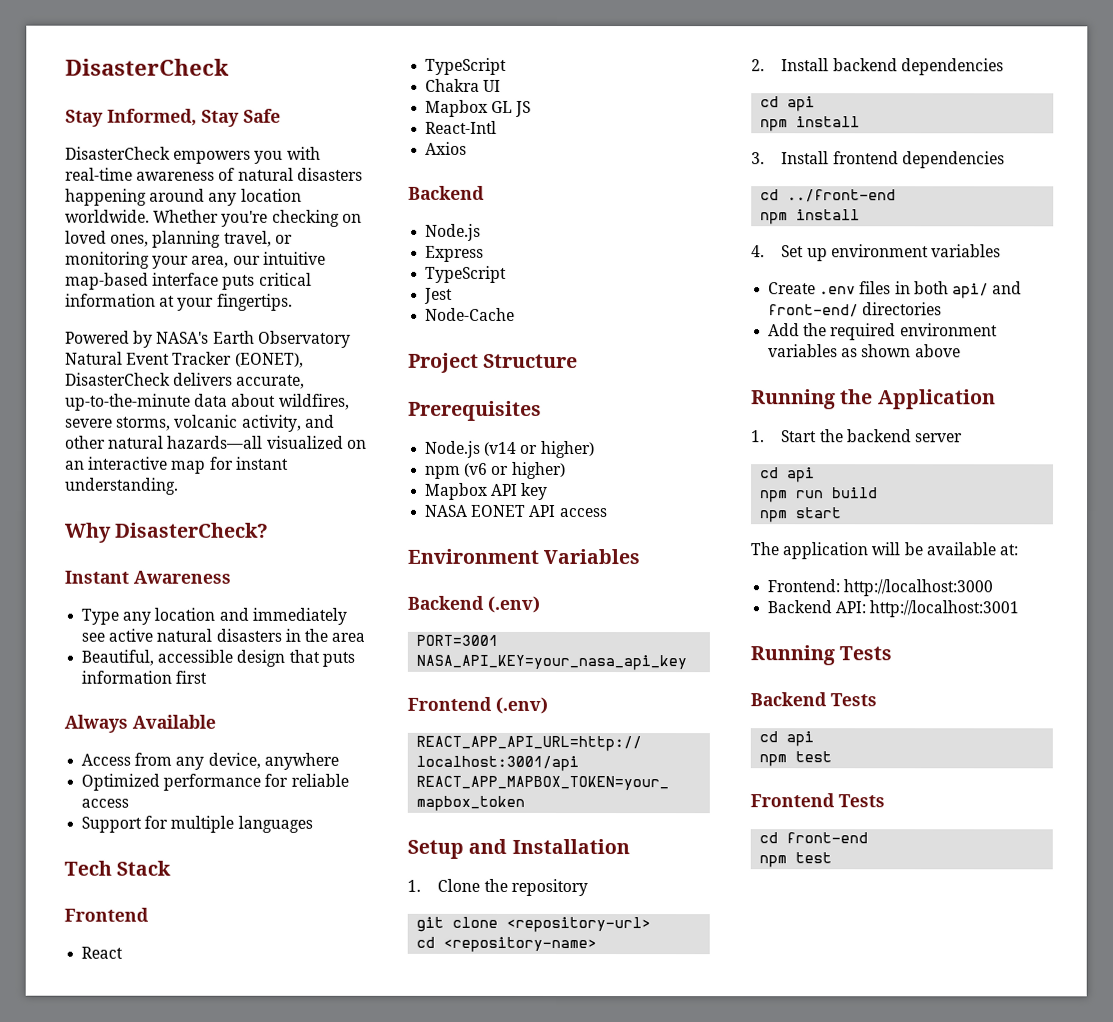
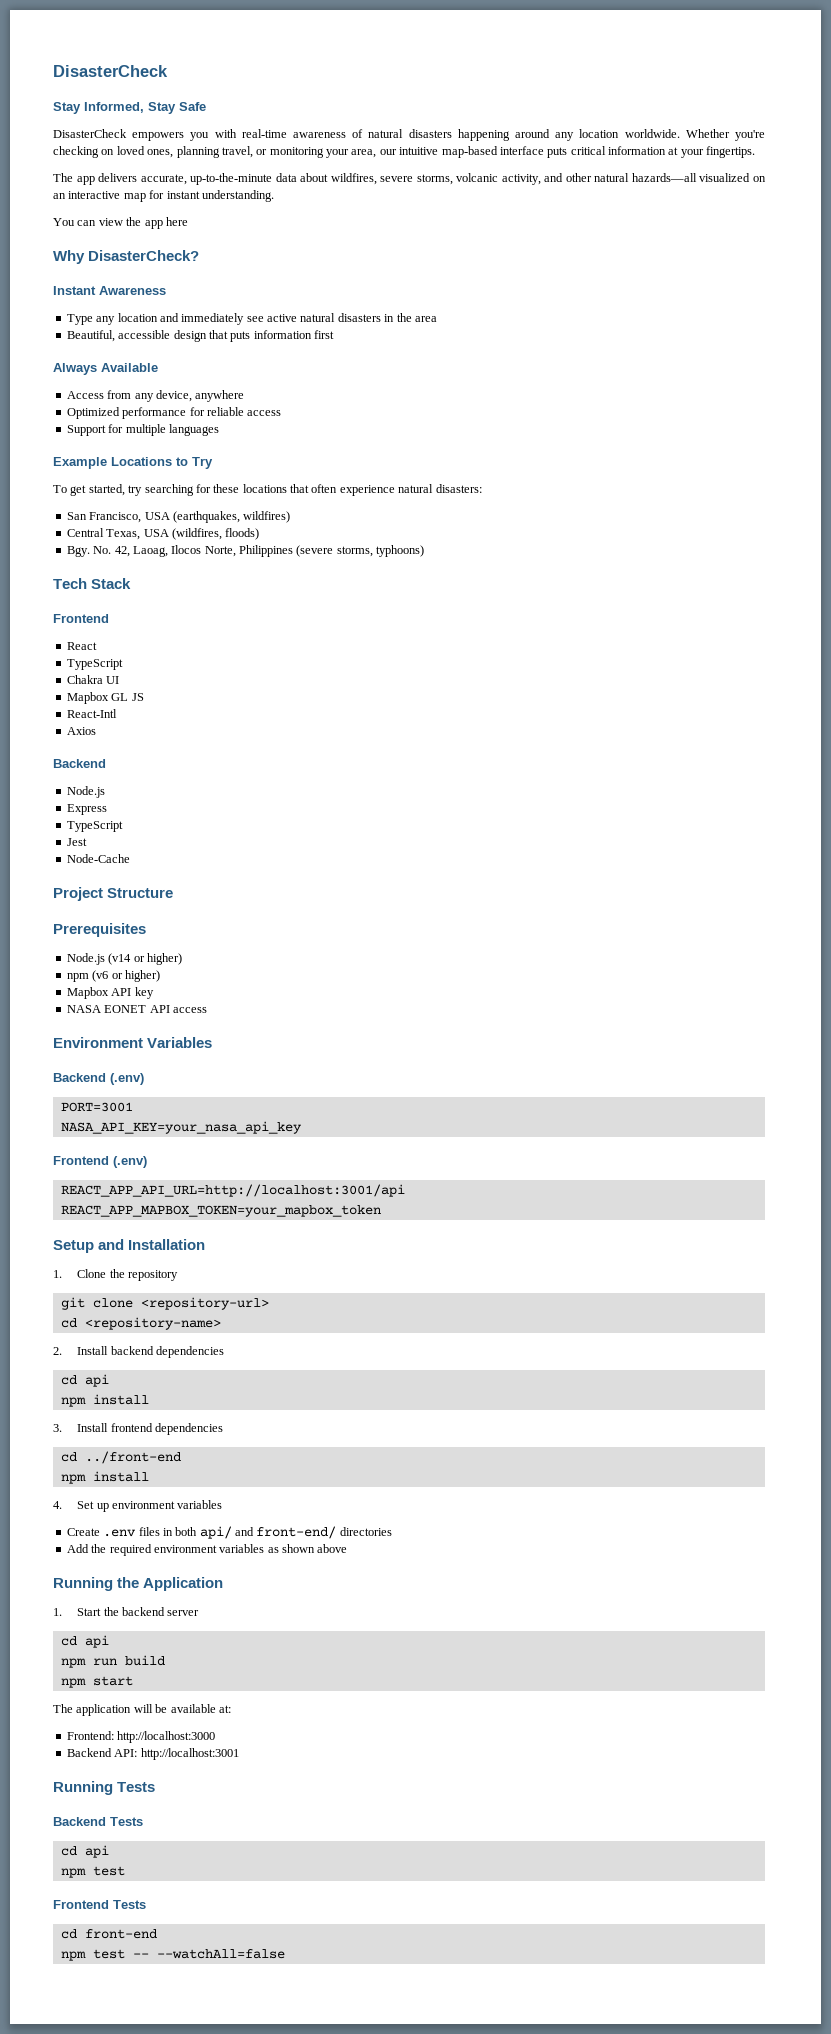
- Powered by NASA's Earth Observatory Natural Event Tracker (EONET), DisasterCheck delivers accurate, up-to-the-minute data about wildfires, severe storms, volcanic activity, and other natural hazards—all visualized on an interactive map for instant understanding.
+ The app delivers accurate, up-to-the-minute data about wildfires, severe storms, volcanic activity, and other natural hazards—all visualized on an interactive map for instant understanding.
+ You can view the app here
+ Example Locations to Try
+ To get started, try searching for these locations that often experience natural disasters:
+ San Francisco, USA (earthquakes, wildfires)
+ Central Texas, USA (wildfires, floods)
+ Bgy. No. 42, Laoag, Ilocos Norte, Philippines (severe storms, typhoons)
  cd front-end
- npm test
+ npm test -- --watchAll=false

